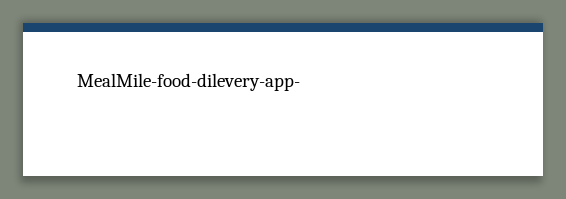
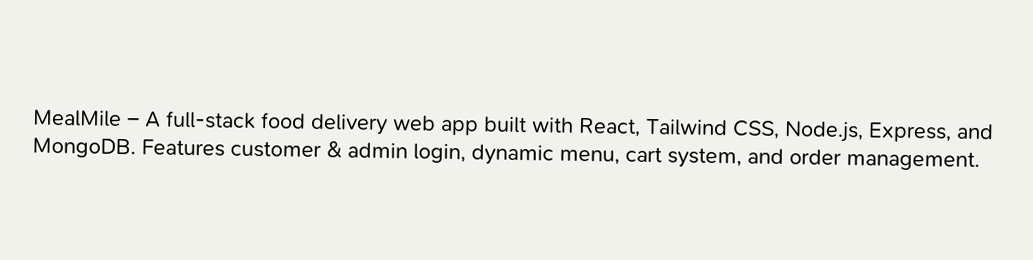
- MealMile-food-dilevery-app-
+ MealMile – A full-stack food delivery web app built with React, Tailwind CSS, Node.js, Express, and MongoDB. Features customer & admin login, dynamic menu, cart system, and order management.

